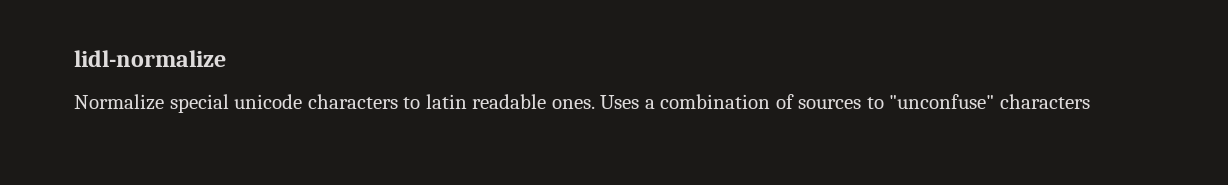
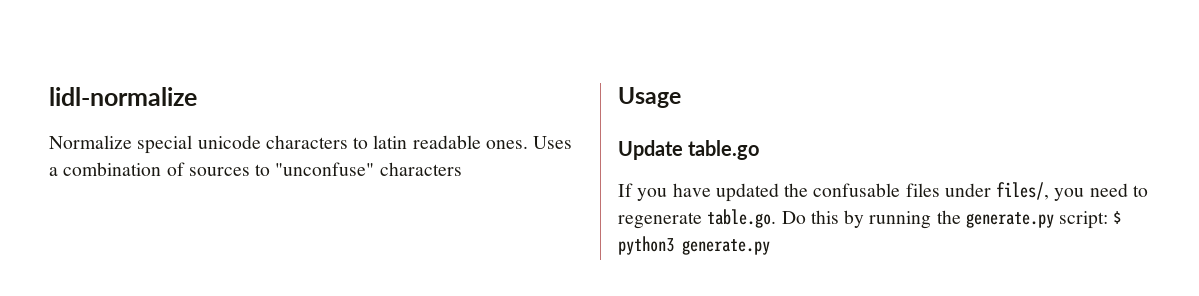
+ Usage
+ Update table.go
+ If you have updated the confusable files under files/, you need to regenerate table.go. Do this by running the generate.py script: $ python3 generate.py

